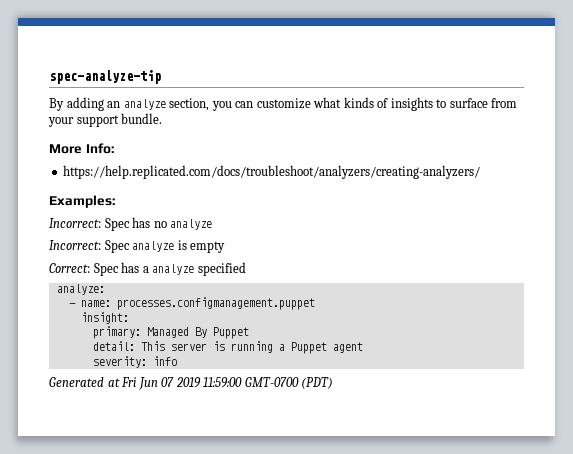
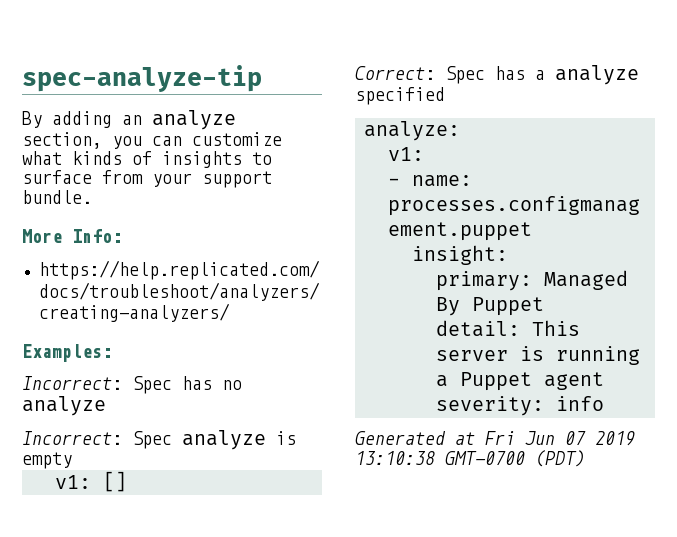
+ v1: []
  analyze:
+ v1:
- Generated at Fri Jun 07 2019 11:59:00 GMT-0700 (PDT)
+ Generated at Fri Jun 07 2019 13:10:38 GMT-0700 (PDT)

